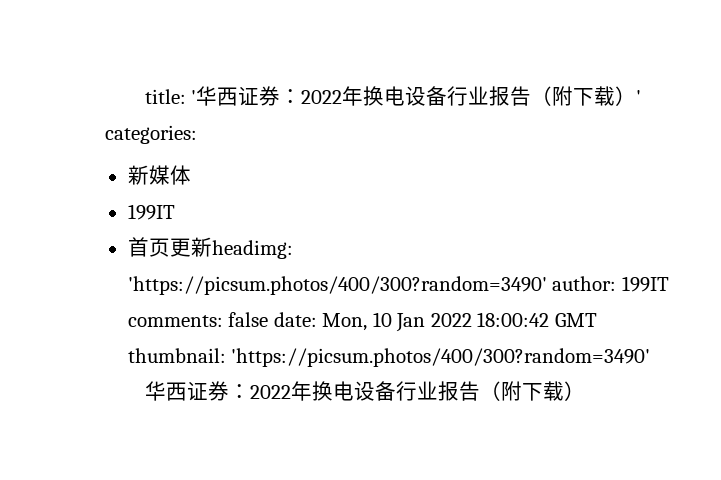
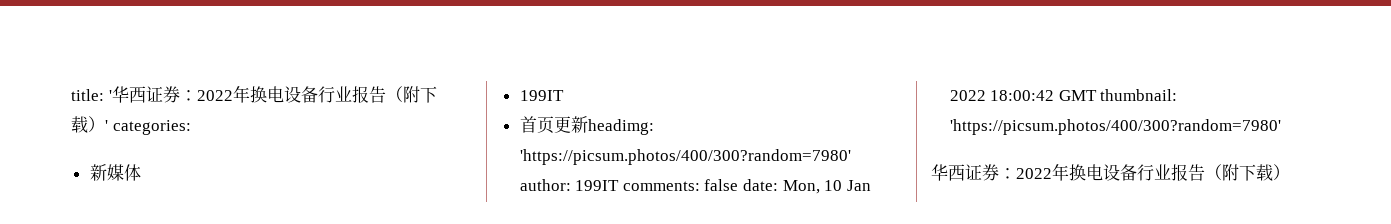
- 首页更新headimg: 'https://picsum.photos/400/300?random=3490' author: 199IT comments: false date: Mon, 10 Jan 2022 18:00:42 GMT thumbnail: 'https://picsum.photos/400/300?random=3490'
+ 首页更新headimg: 'https://picsum.photos/400/300?random=7980' author: 199IT comments: false date: Mon, 10 Jan 2022 18:00:42 GMT thumbnail: 'https://picsum.photos/400/300?random=7980'

